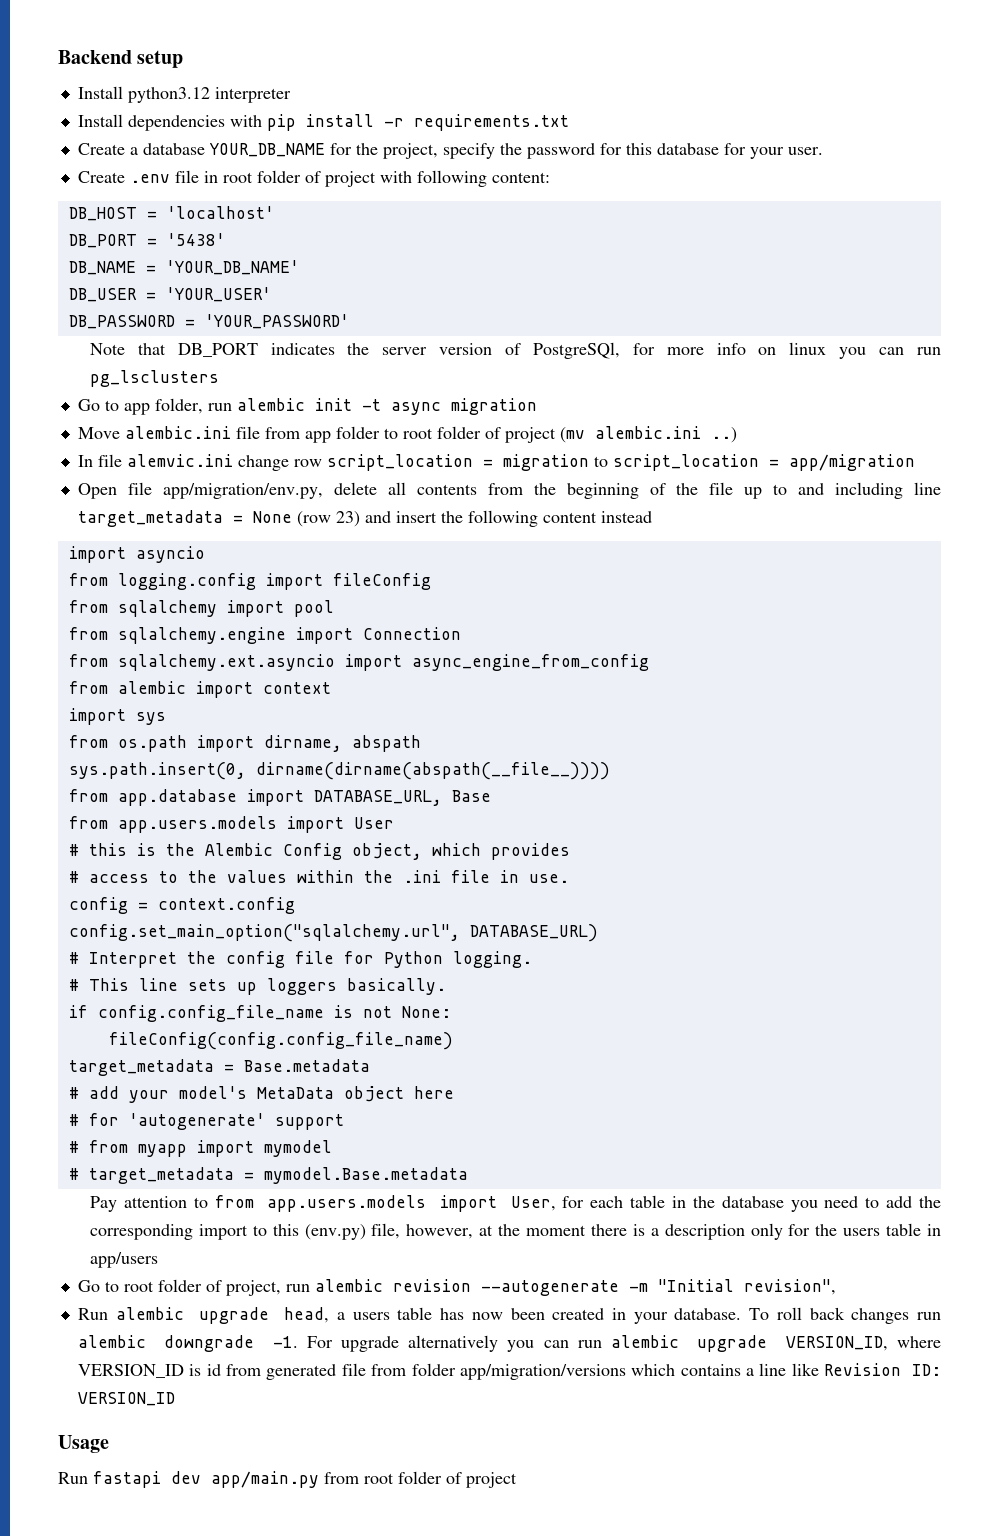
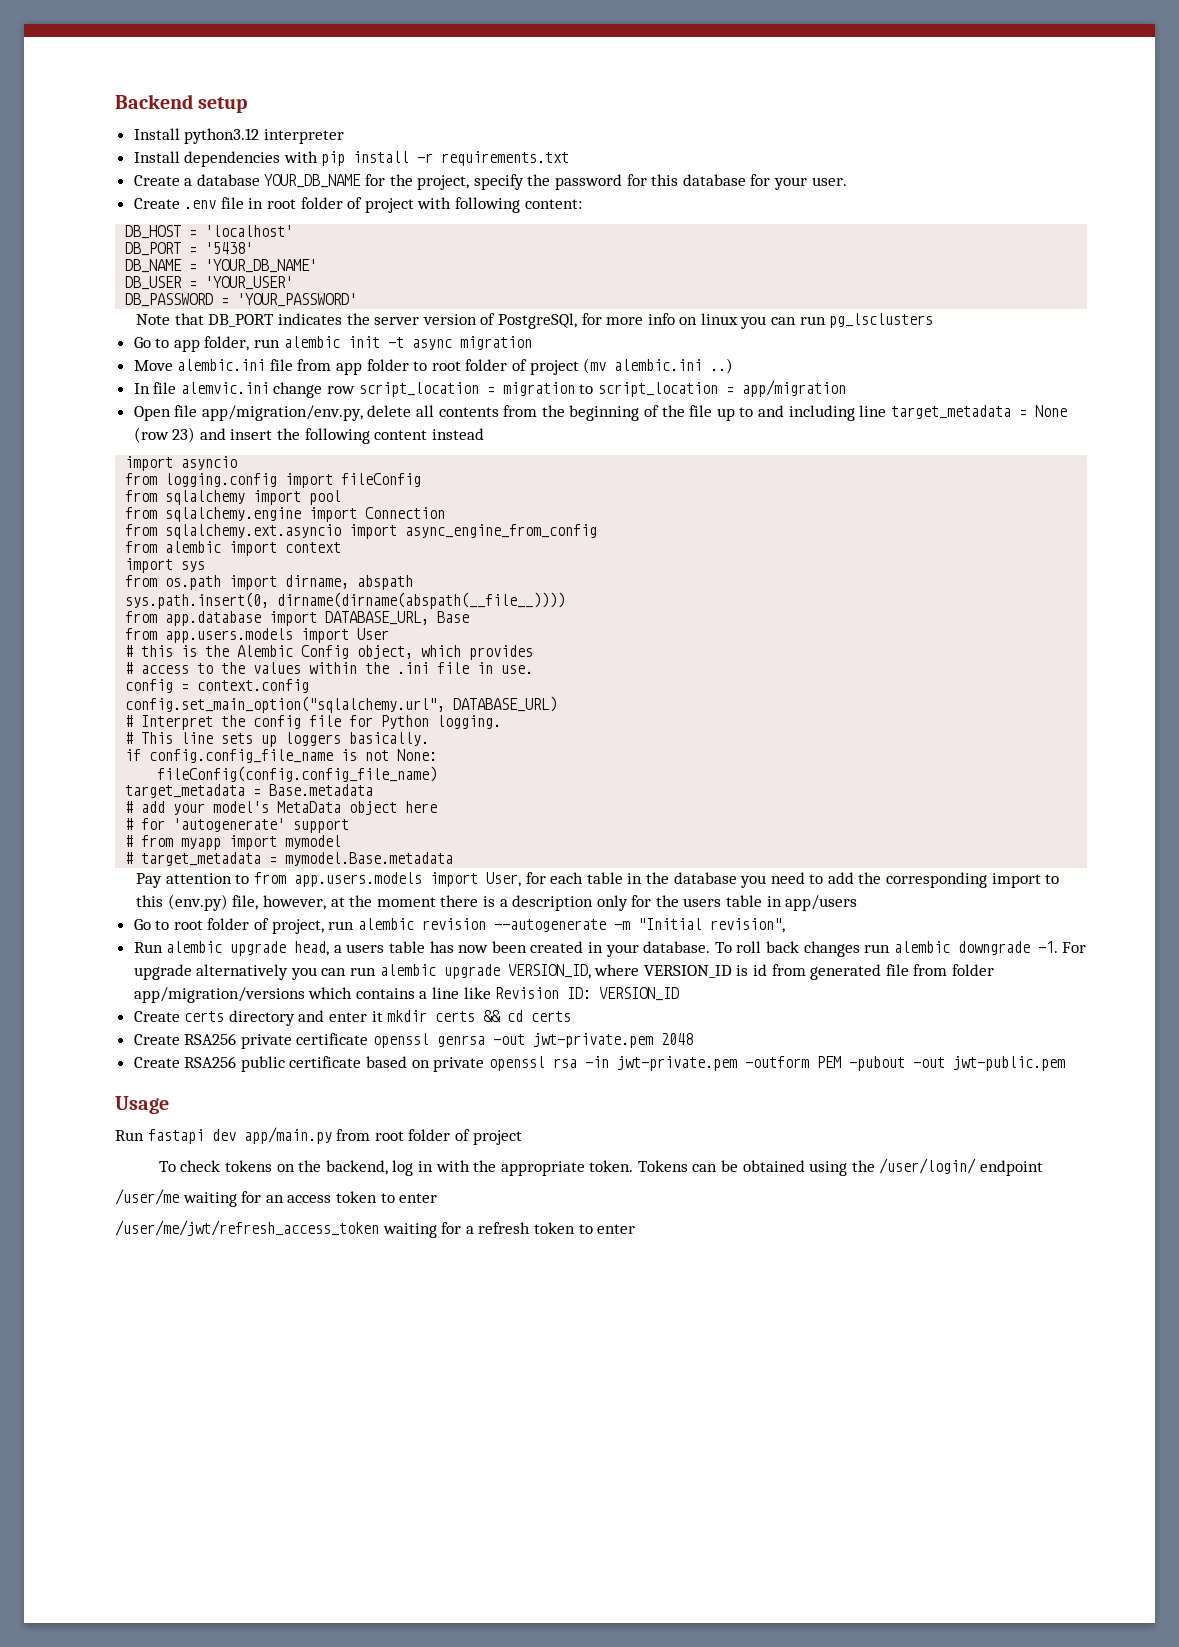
+ Create certs directory and enter it mkdir certs && cd certs
+ Create RSA256 private certificate openssl genrsa -out jwt-private.pem 2048
+ Create RSA256 public certificate based on private openssl rsa -in jwt-private.pem -outform PEM -pubout -out jwt-public.pem
+ To check tokens on the backend, log in with the appropriate token. Tokens can be obtained using the /user/login/ endpoint
+ /user/me waiting for an access token to enter
+ /user/me/jwt/refresh_access_token waiting for a refresh token to enter

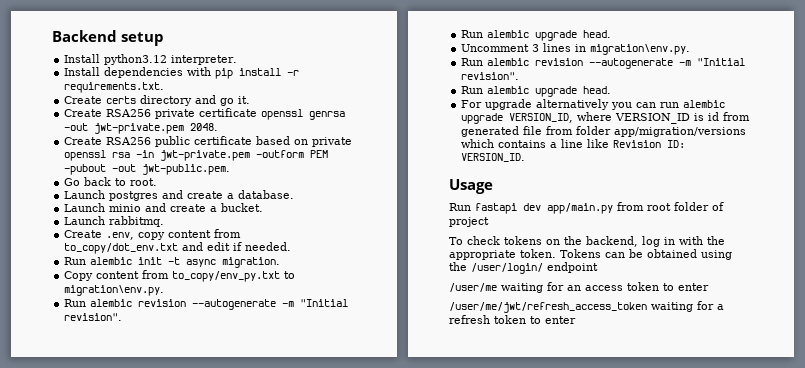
- Install python3.12 interpreter
+ Install python3.12 interpreter.
- Install dependencies with pip install -r requirements.txt
- Create a database YOUR_DB_NAME for the project, specify the password for this database for your user.
- Create .env file in root folder of project with following content:
- DB_HOST = 'localhost'
- DB_PORT = '5438'
- DB_NAME = 'YOUR_DB_NAME'
- DB_USER = 'YOUR_USER'
- DB_PASSWORD = 'YOUR_PASSWORD'
- Note that DB_PORT indicates the server version of PostgreSQl, for more info on linux you can run pg_lsclusters
- Go to app folder, run alembic init -t async migration
- Move alembic.ini file from app folder to root folder of project (mv alembic.ini ..)
- In file alemvic.ini change row script_location = migration to script_location = app/migration
- Open file app/migration/env.py, delete all contents from the beginning of the file up to and including line target_metadata = None (row 23) and insert the following content instead
- import asyncio
- from logging.config import fileConfig
- from sqlalchemy import pool
- from sqlalchemy.engine import Connection
- from sqlalchemy.ext.asyncio import async_engine_from_config
- from alembic import context
- import sys
- from os.path import dirname, abspath
- sys.path.insert(0, dirname(dirname(abspath(__file__))))
- from app.database import DATABASE_URL, Base
- from app.users.models import User
- # this is the Alembic Config object, which provides
- # access to the values within the .ini file in use.
- config = context.config
- config.set_main_option("sqlalchemy.url", DATABASE_URL)
- # Interpret the config file for Python logging.
- # This line sets up loggers basically.
- if config.config_file_name is not None:
- fileConfig(config.config_file_name)
- target_metadata = Base.metadata
- # add your model's MetaData object here
- # for 'autogenerate' support
- # from myapp import mymodel
- # target_metadata = mymodel.Base.metadata
- Pay attention to from app.users.models import User, for each table in the database you need to add the corresponding import to this (env.py) file, however, at the moment there is a description only for the users table in app/users
- Go to root folder of project, run alembic revision --autogenerate -m "Initial revision",
- Run alembic upgrade head, a users table has now been created in your database. To roll back changes run alembic downgrade -1. For upgrade alternatively you can run alembic upgrade VERSION_ID, where VERSION_ID is id from generated file from folder app/migration/versions which contains a line like Revision ID: VERSION_ID
- Create certs directory and enter it mkdir certs && cd certs
- Create RSA256 private certificate openssl genrsa -out jwt-private.pem 2048
- Create RSA256 public certificate based on private openssl rsa -in jwt-private.pem -outform PEM -pubout -out jwt-public.pem
+ Install dependencies with pip install -r requirements.txt.
+ Create certs directory and go it.
+ Create RSA256 private certificate openssl genrsa -out jwt-private.pem 2048.
+ Create RSA256 public certificate based on private openssl rsa -in jwt-private.pem -outform PEM -pubout -out jwt-public.pem.
+ Go back to root.
+ Launch postgres and create a database.
+ Launch minio and create a bucket.
+ Launch rabbitmq.
+ Create .env, copy content from to_copy/dot_env.txt and edit if needed.
+ Run alembic init -t async migration.
+ Copy content from to_copy/env_py.txt to migration\env.py.
+ Run alembic revision --autogenerate -m "Initial revision".
+ Run alembic upgrade head.
+ Uncomment 3 lines in migration\env.py.
+ Run alembic revision --autogenerate -m "Initial revision".
+ Run alembic upgrade head.
+ For upgrade alternatively you can run alembic upgrade VERSION_ID, where VERSION_ID is id from generated file from folder app/migration/versions which contains a line like Revision ID: VERSION_ID.

